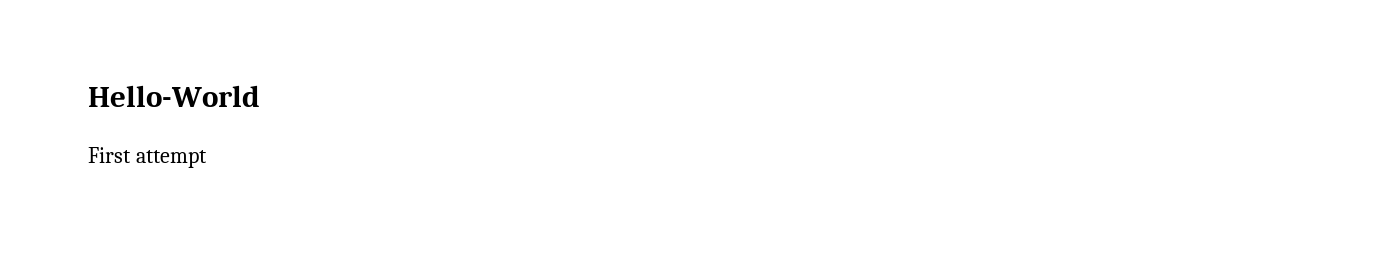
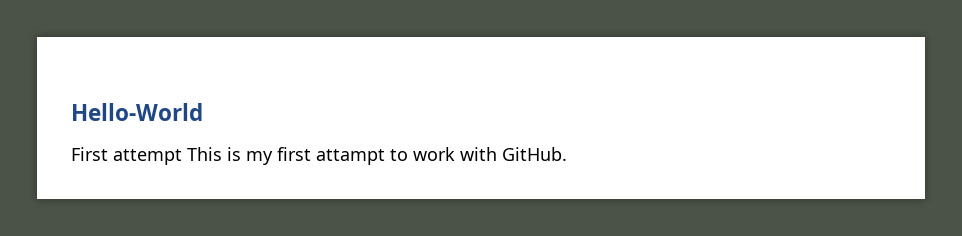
- First attempt
+ First attempt This is my first attampt to work with GitHub.

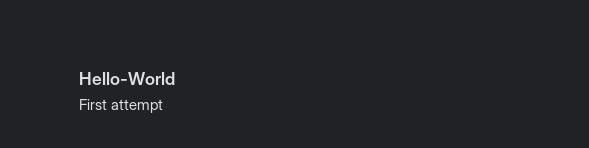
- First attempt This is my first attampt to work with GitHub.
+ First attempt

